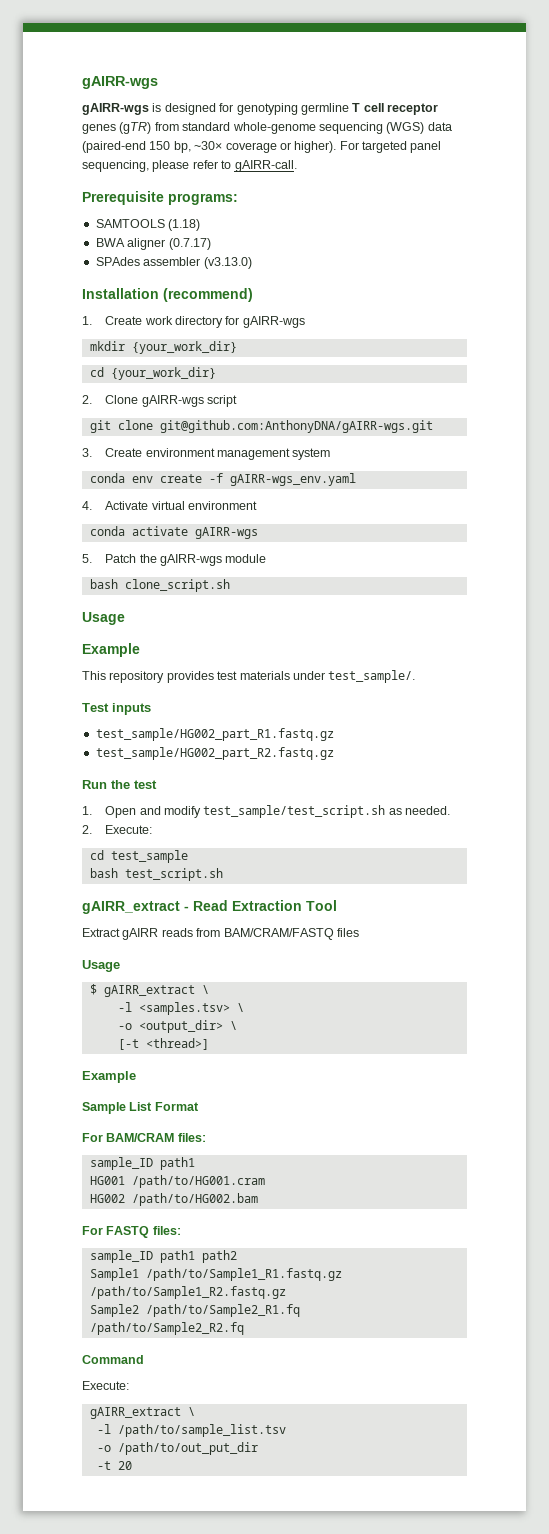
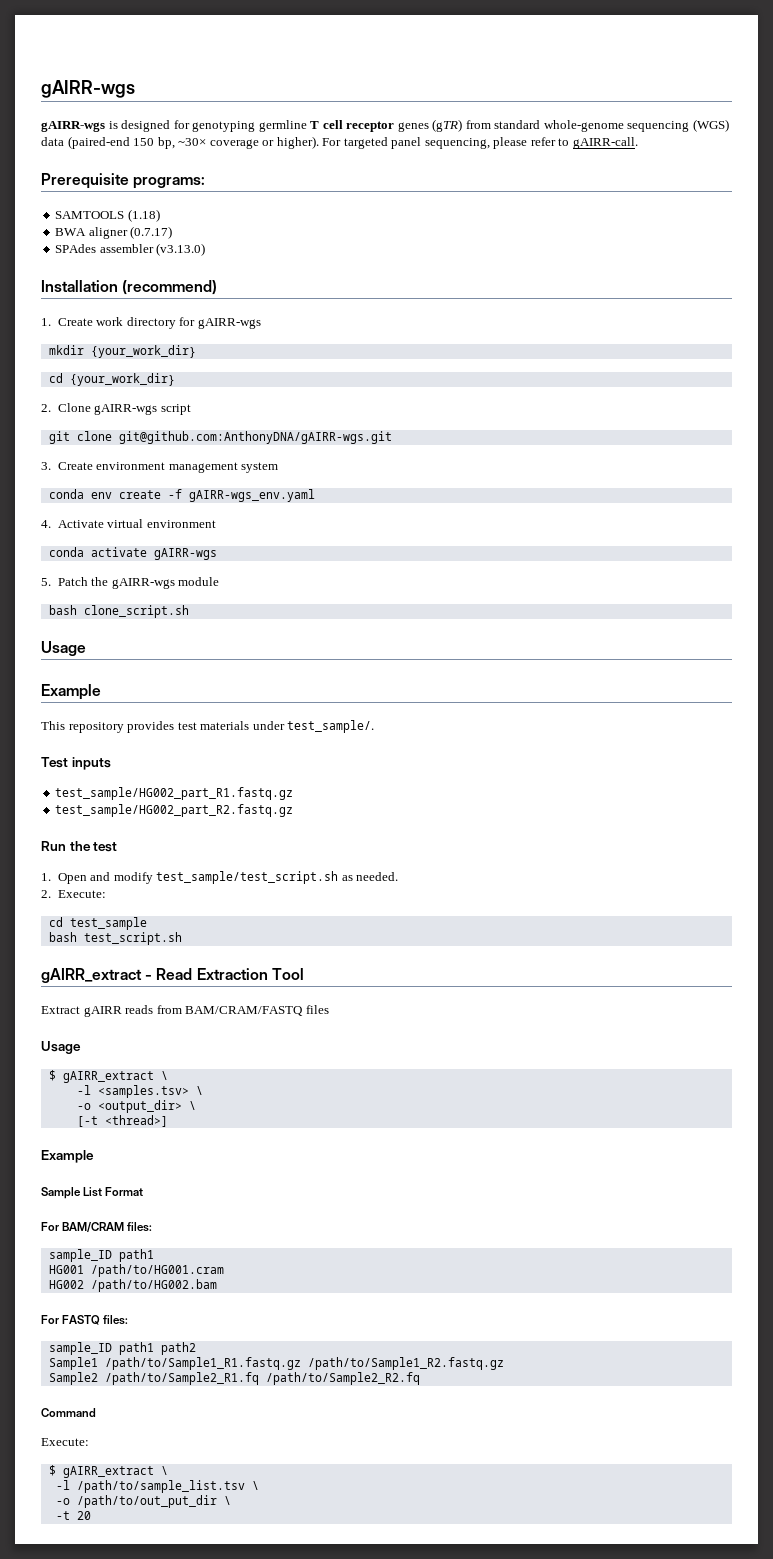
  Command
  Execute:
- gAIRR_extract \
+ $ gAIRR_extract \
- -l /path/to/sample_list.tsv
+ -l /path/to/sample_list.tsv \
- -o /path/to/out_put_dir
+ -o /path/to/out_put_dir \

